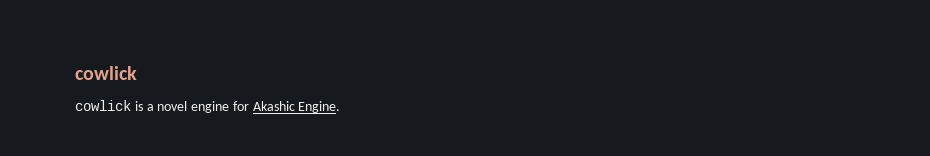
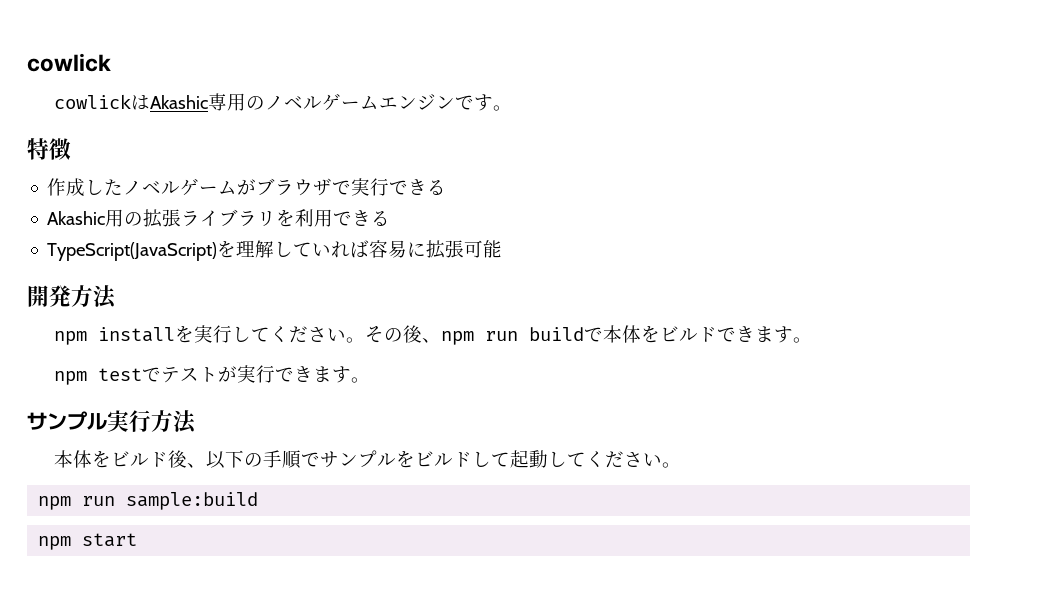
- cowlick is a novel engine for Akashic Engine.
+ cowlickはAkashic専用のノベルゲームエンジンです。
+ 特徴
+ 作成したノベルゲームがブラウザで実行できる
+ Akashic用の拡張ライブラリを利用できる
+ TypeScript(JavaScript)を理解していれば容易に拡張可能
+ 開発方法
+ npm installを実行してください。その後、npm run buildで本体をビルドできます。
+ npm testでテストが実行できます。
+ サンプル実行方法
+ 本体をビルド後、以下の手順でサンプルをビルドして起動してください。
+ npm run sample:build
+ npm start

